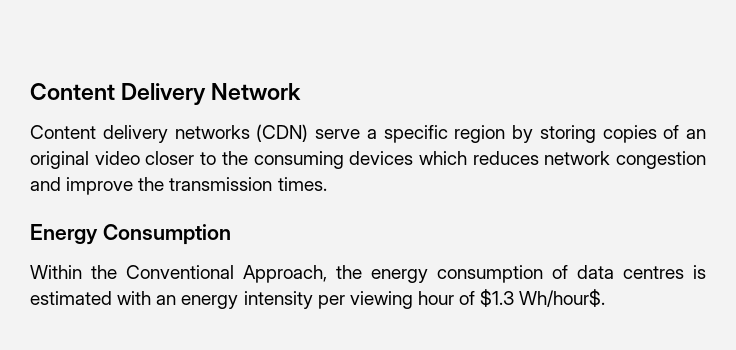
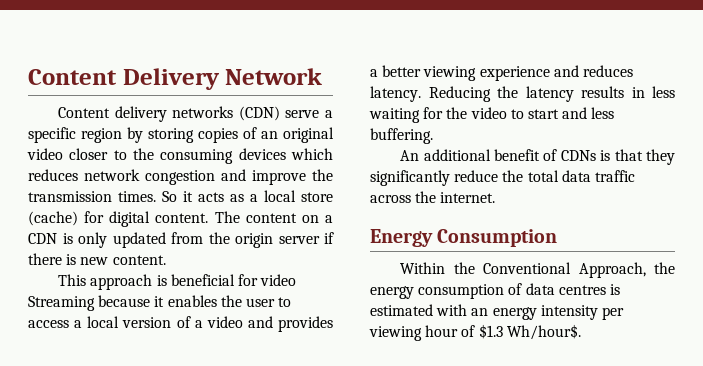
+ So it acts as a local store (cache) for digital content. The content on a CDN is only updated from the origin server if there is new content.
+ This approach is beneficial for video Streaming because it enables the user to access a local version of a video and provides a better viewing experience and reduces latency. Reducing the latency results in less waiting for the video to start and less buffering.
+ An additional benefit of CDNs is that they significantly reduce the total data traffic across the internet.

